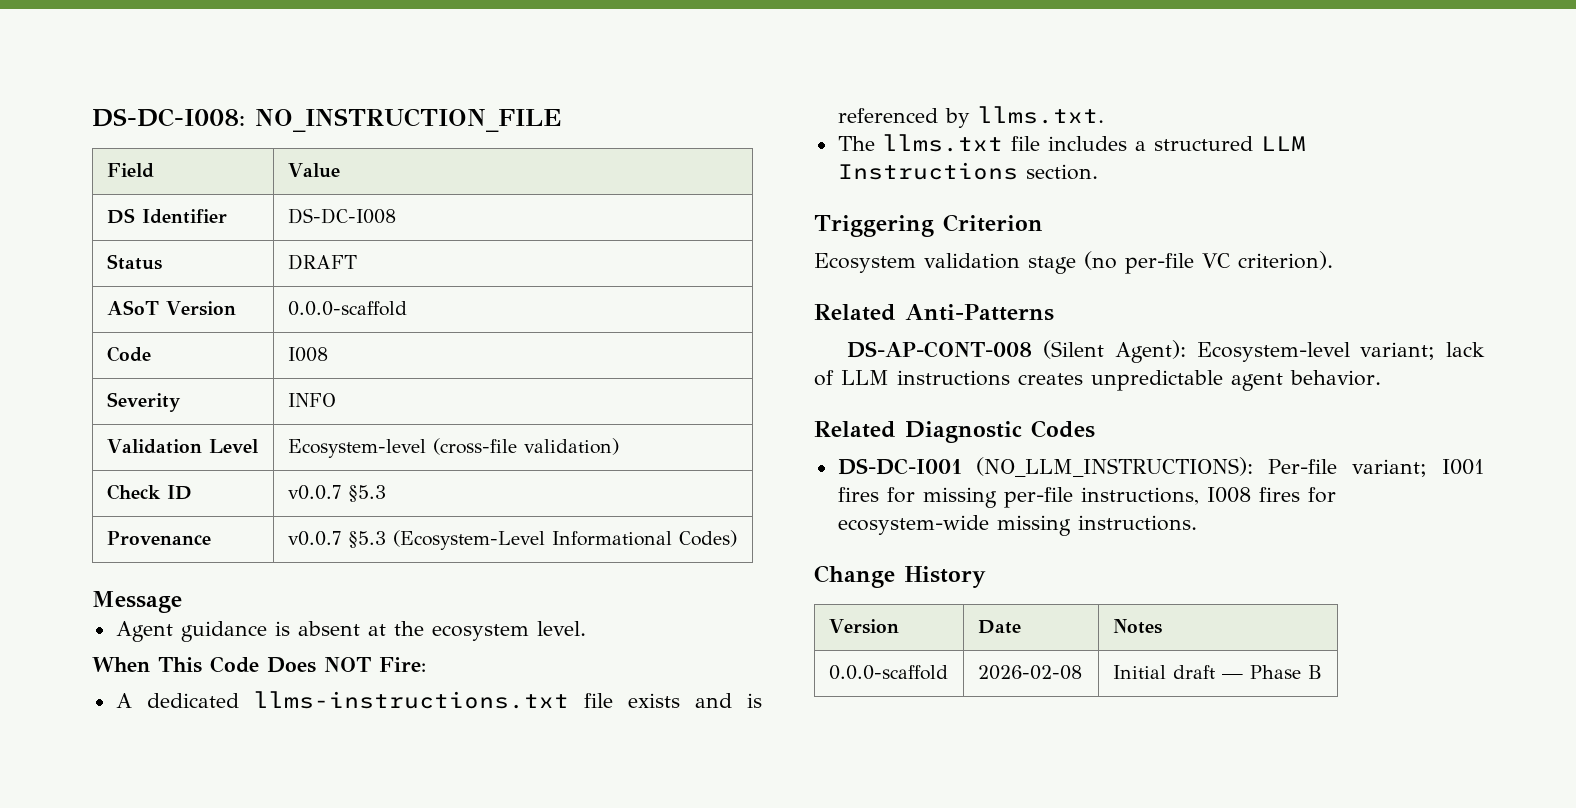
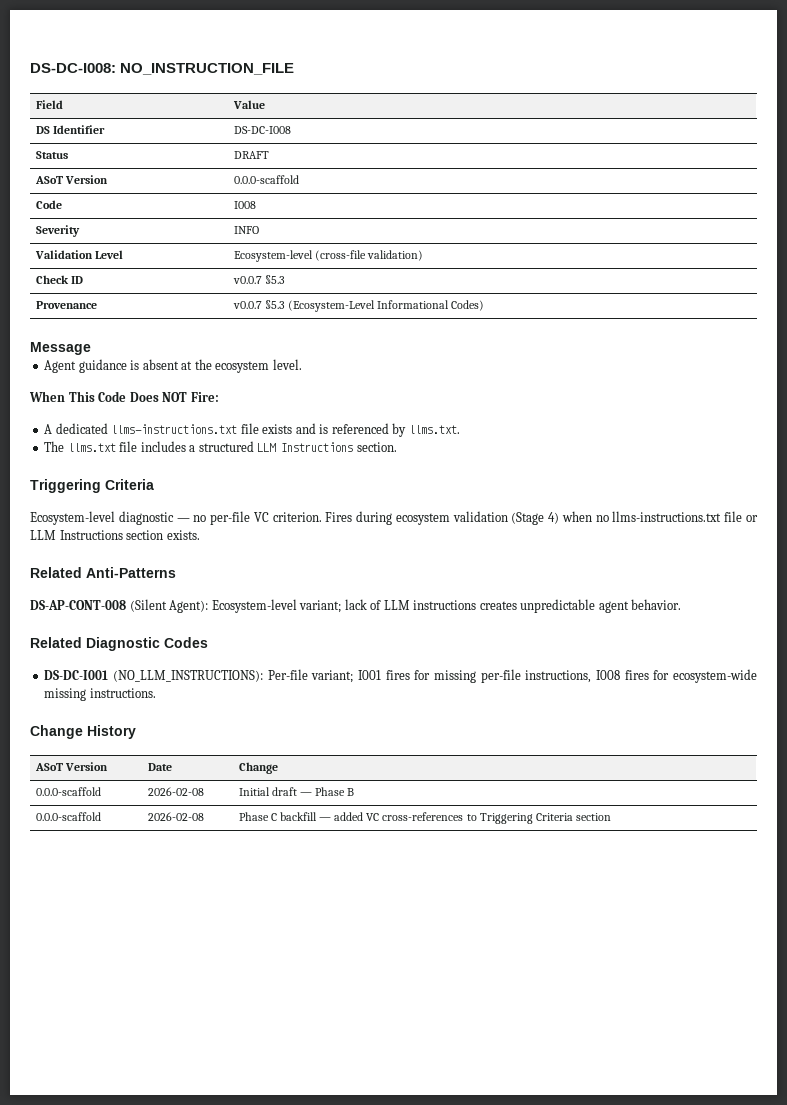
  The llms.txt file includes a structured LLM Instructions section.
- Triggering Criterion
- Ecosystem validation stage (no per-file VC criterion).
+ Triggering Criteria
+ Ecosystem-level diagnostic — no per-file VC criterion. Fires during ecosystem validation (Stage 4) when no llms-instructions.txt file or LLM Instructions section exists.
- Version | Date | Notes
+ ASoT Version | Date | Change
+ 0.0.0-scaffold | 2026-02-08 | Phase C backfill — added VC cross-references to Triggering Criteria section

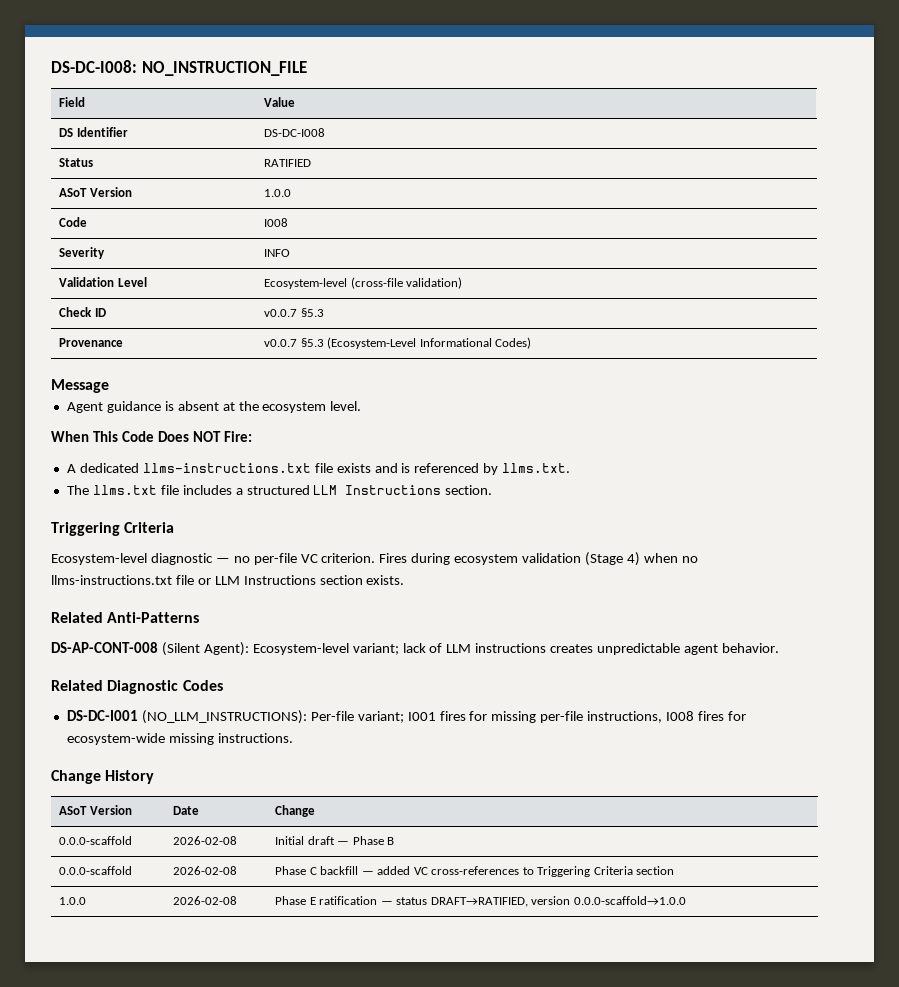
- Status | DRAFT
- ASoT Version | 0.0.0-scaffold
+ Status | RATIFIED
+ ASoT Version | 1.0.0
+ 1.0.0 | 2026-02-08 | Phase E ratification — status DRAFT→RATIFIED, version 0.0.0-scaffold→1.0.0

